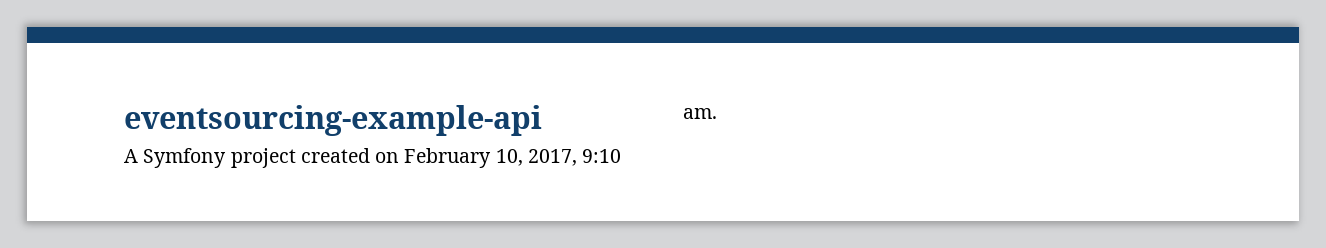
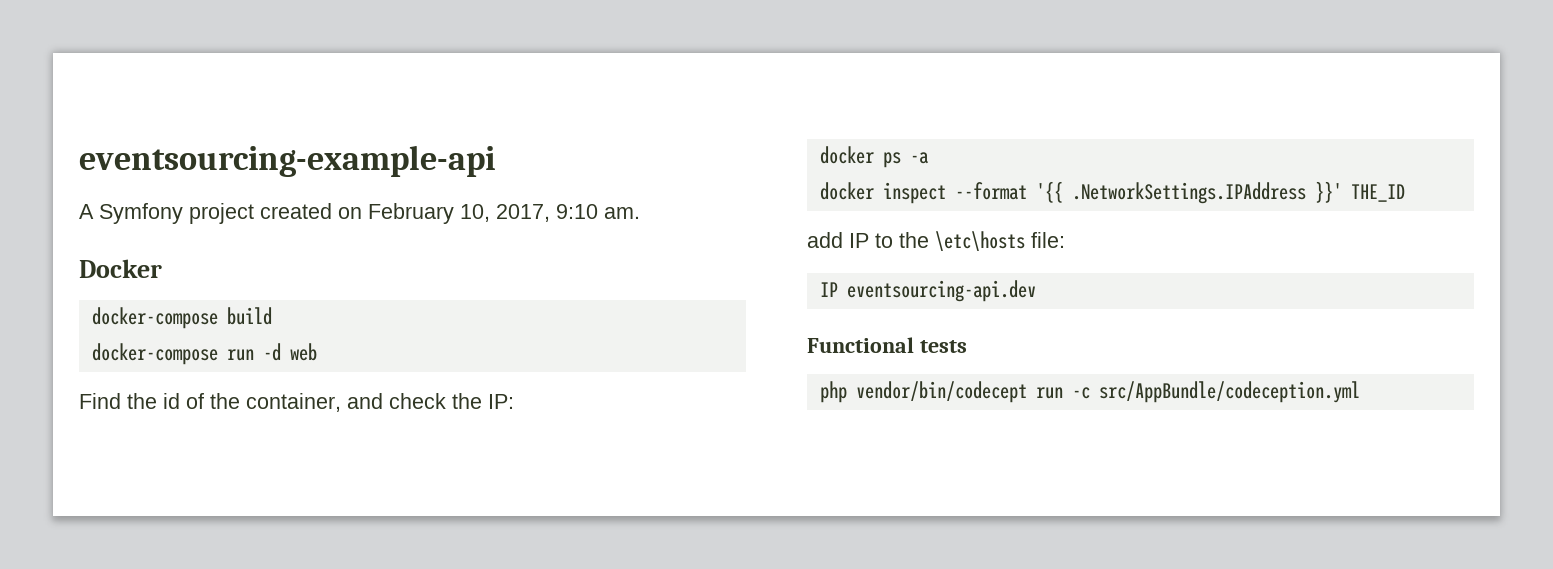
+ Docker
+ docker-compose build
+ docker-compose run -d web
+ Find the id of the container, and check the IP:
+ docker ps -a
+ docker inspect --format '{{ .NetworkSettings.IPAddress }}' THE_ID
+ add IP to the \etc\hosts file:
+ IP eventsourcing-api.dev
+ Functional tests
+ php vendor/bin/codecept run -c src/AppBundle/codeception.yml

